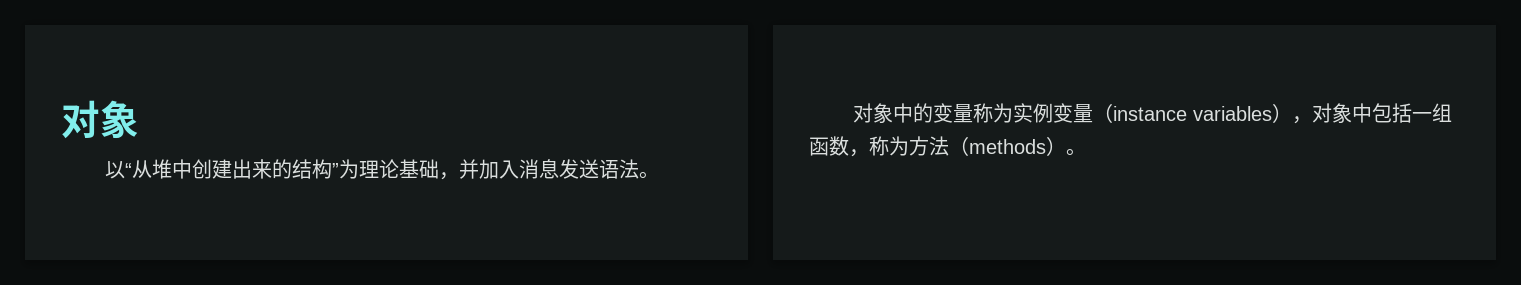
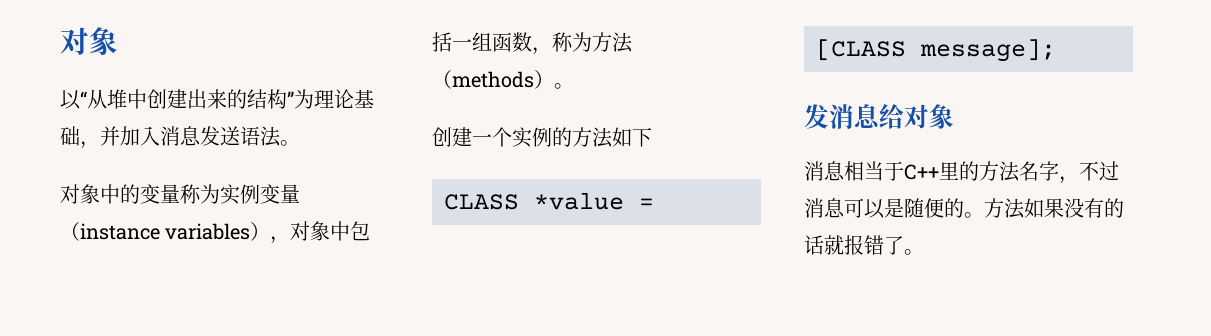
+ 创建一个实例的方法如下
+ CLASS *value = [CLASS message];
+ 发消息给对象
+ 消息相当于C++里的方法名字，不过消息可以是随便的。方法如果没有的话就报错了。

